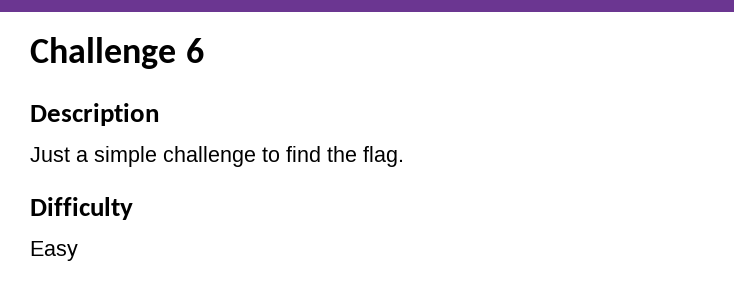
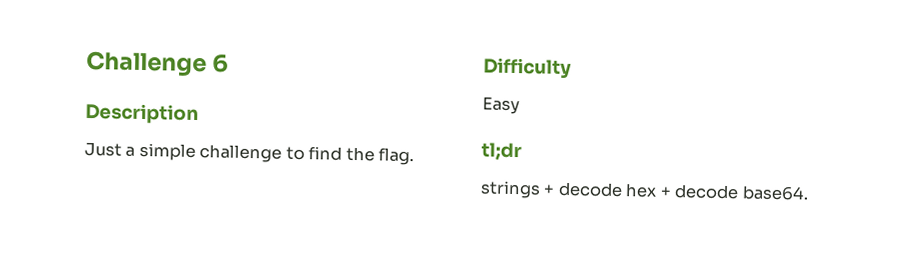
+ tl;dr
+ strings + decode hex + decode base64.

